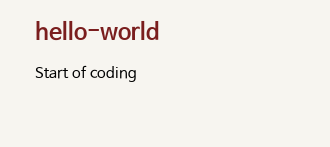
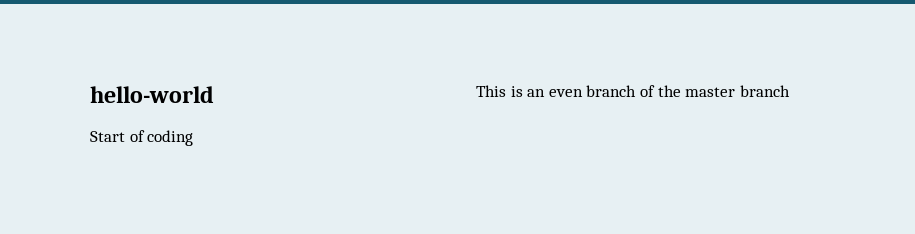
+ This is an even branch of the master branch

